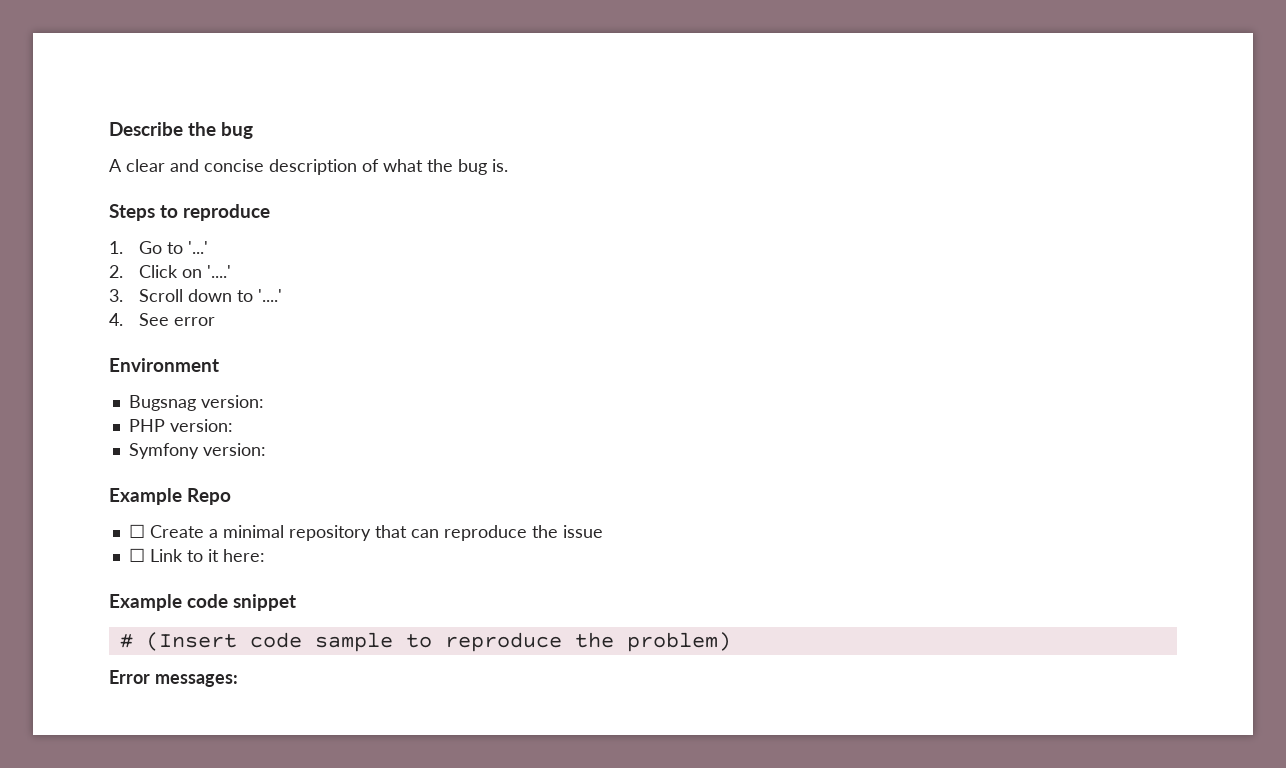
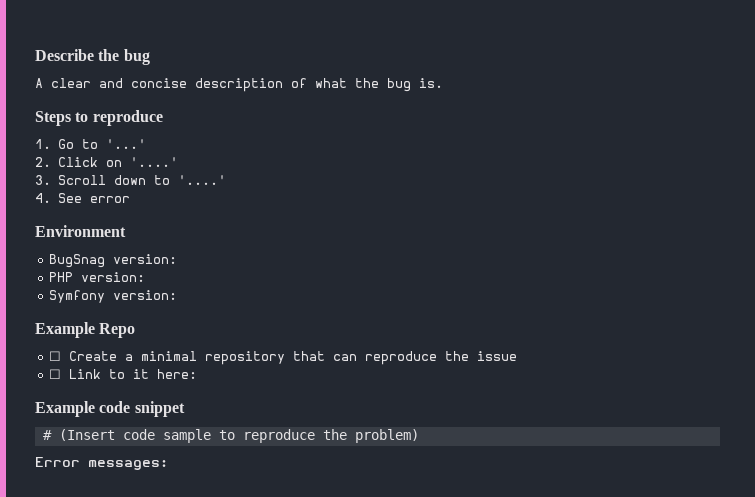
- Bugsnag version:
+ BugSnag version:

